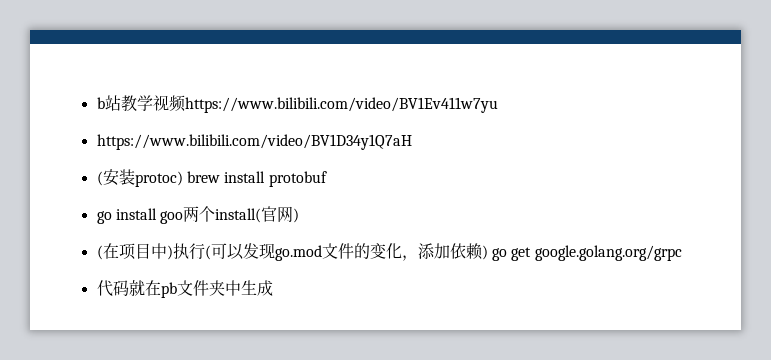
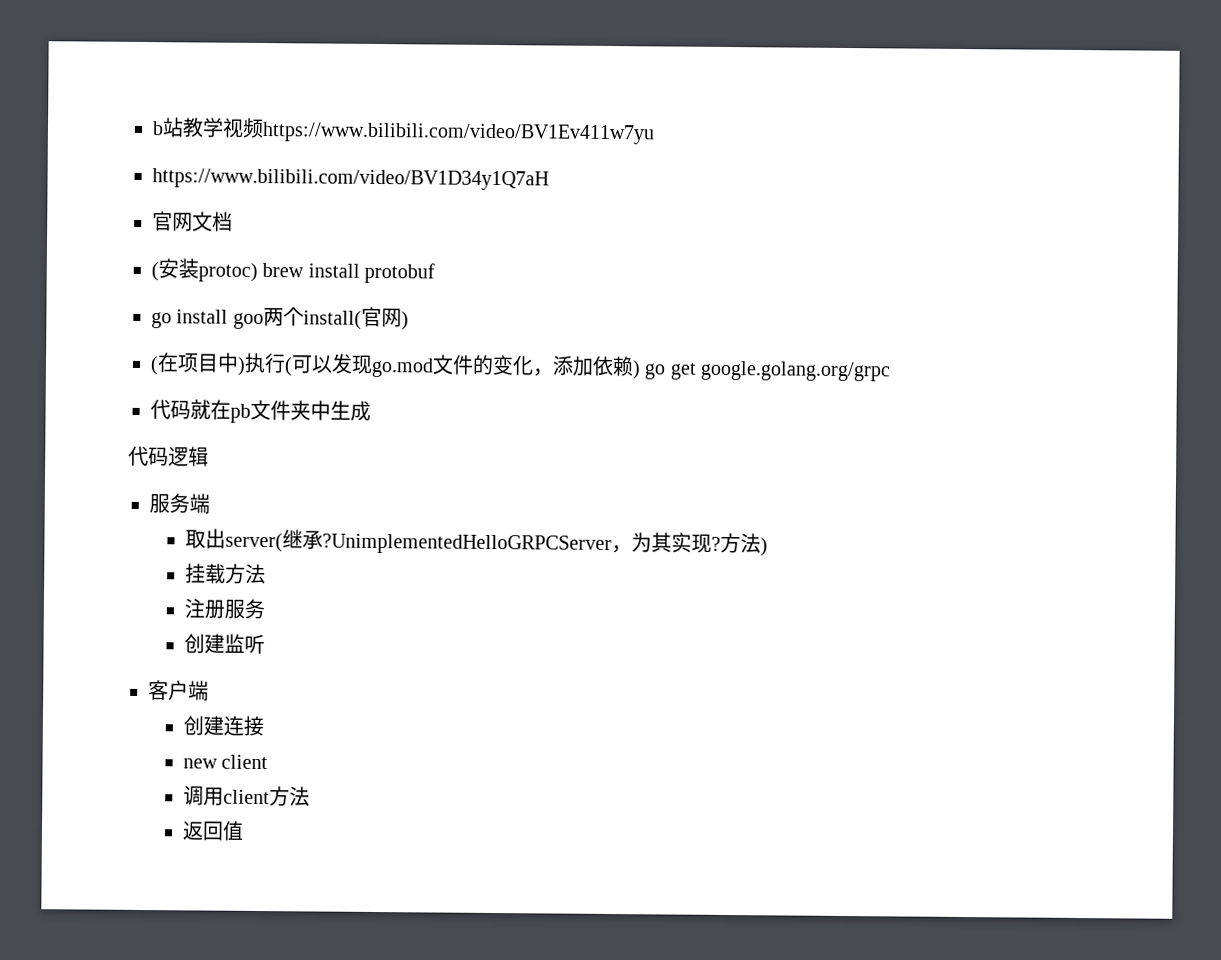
+ 官网文档
+ 代码逻辑
+ 服务端
+ 取出server(继承?UnimplementedHelloGRPCServer，为其实现?方法)
+ 挂载方法
+ 注册服务
+ 创建监听
+ 客户端
+ 创建连接
+ new client
+ 调用client方法
+ 返回值

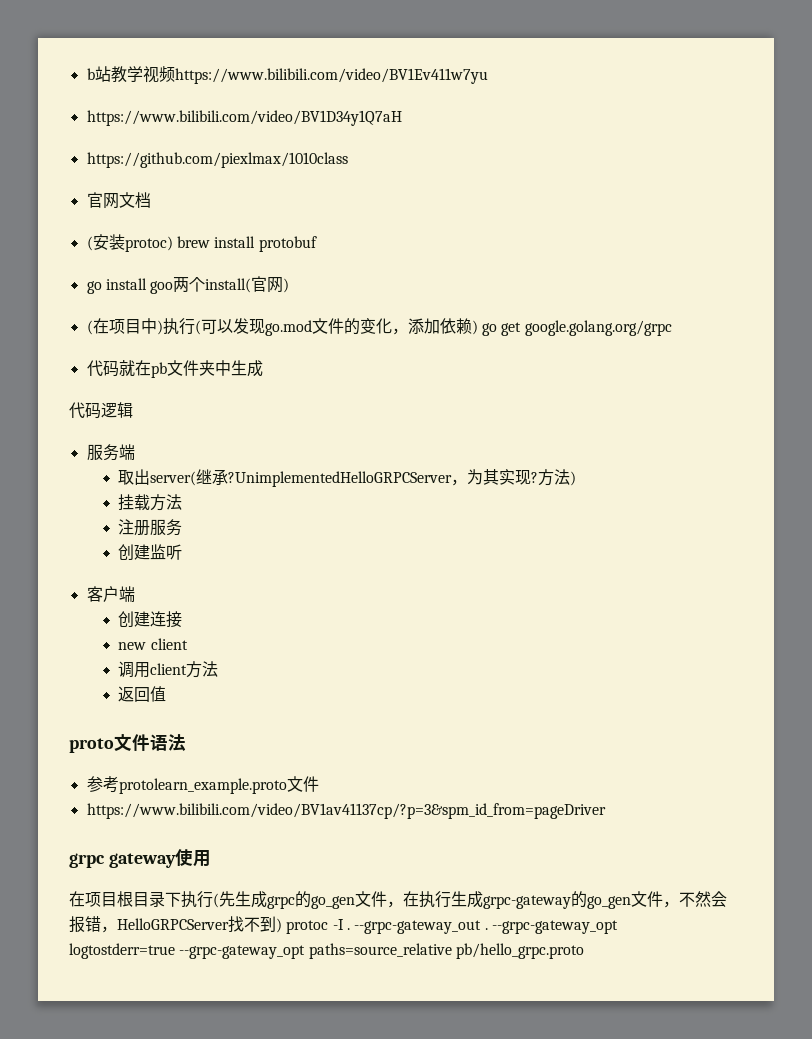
+ https://github.com/piexlmax/1010class
+ proto文件语法
+ 参考protolearn_example.proto文件
+ https://www.bilibili.com/video/BV1av41137cp/?p=3&spm_id_from=pageDriver
+ grpc gateway使用
+ 在项目根目录下执行(先生成grpc的go_gen文件，在执行生成grpc-gateway的go_gen文件，不然会报错，HelloGRPCServer找不到) protoc -I . --grpc-gateway_out . --grpc-gateway_opt logtostderr=true --grpc-gateway_opt paths=source_relative pb/hello_grpc.proto

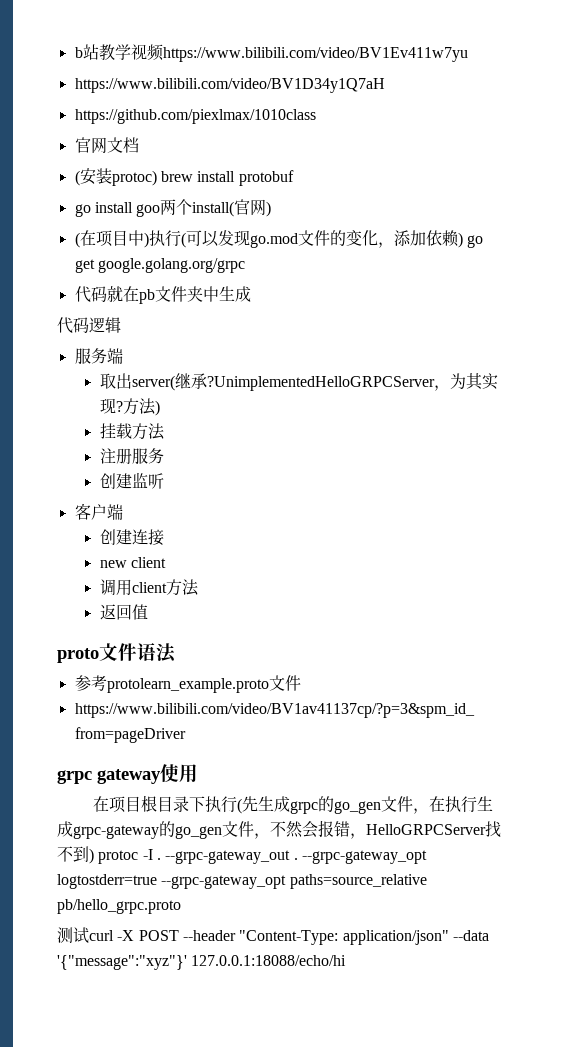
+ 测试curl -X POST --header "Content-Type: application/json" --data '{"message":"xyz"}' 127.0.0.1:18088/echo/hi

